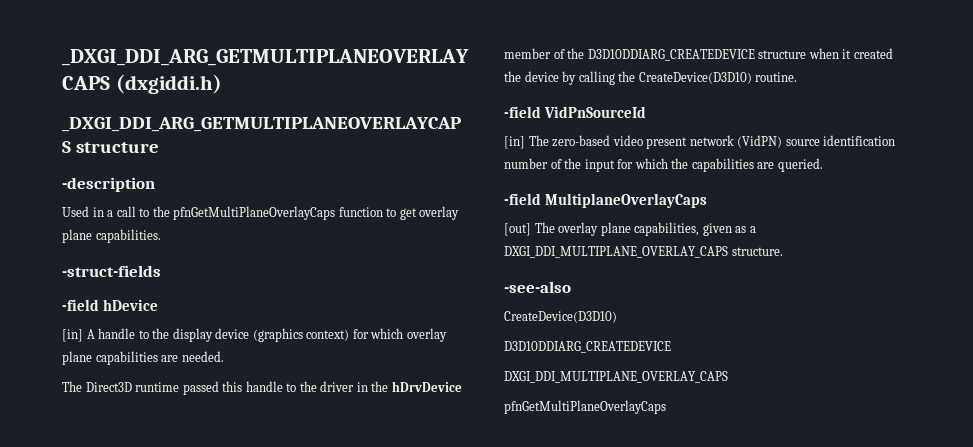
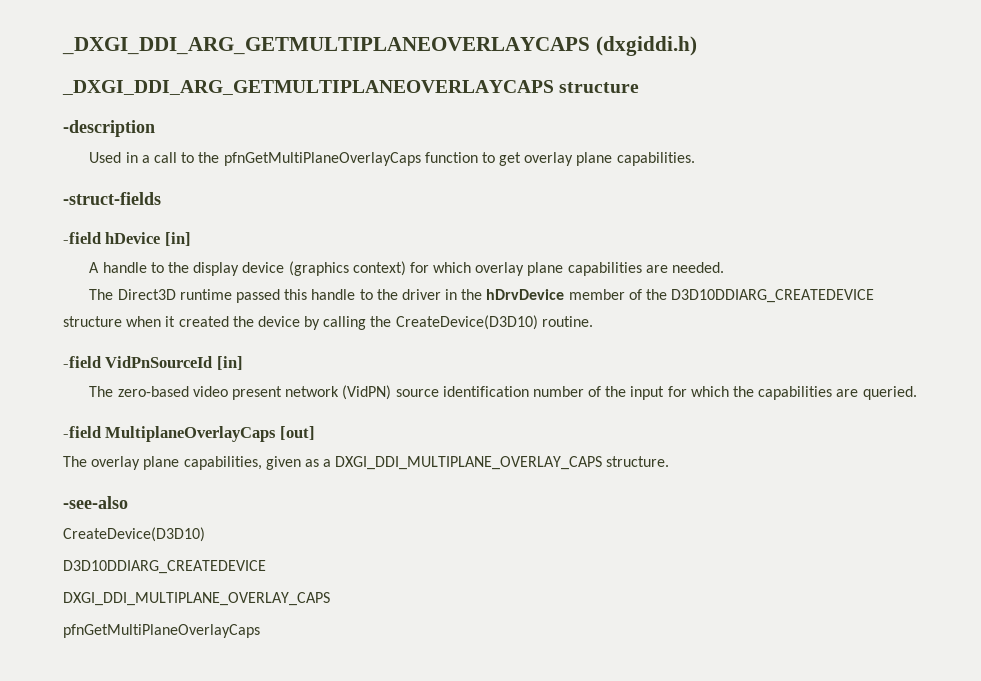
- -field hDevice
- [in] A handle to the display device (graphics context) for which overlay plane capabilities are needed.
+ -field hDevice [in]
+ A handle to the display device (graphics context) for which overlay plane capabilities are needed.
- -field VidPnSourceId
- [in] The zero-based video present network (VidPN) source identification number of the input for which the capabilities are queried.
+ -field VidPnSourceId [in]
+ The zero-based video present network (VidPN) source identification number of the input for which the capabilities are queried.
- -field MultiplaneOverlayCaps
- [out] The overlay plane capabilities, given as a DXGI_DDI_MULTIPLANE_OVERLAY_CAPS structure.
+ -field MultiplaneOverlayCaps [out]
+ The overlay plane capabilities, given as a DXGI_DDI_MULTIPLANE_OVERLAY_CAPS structure.

